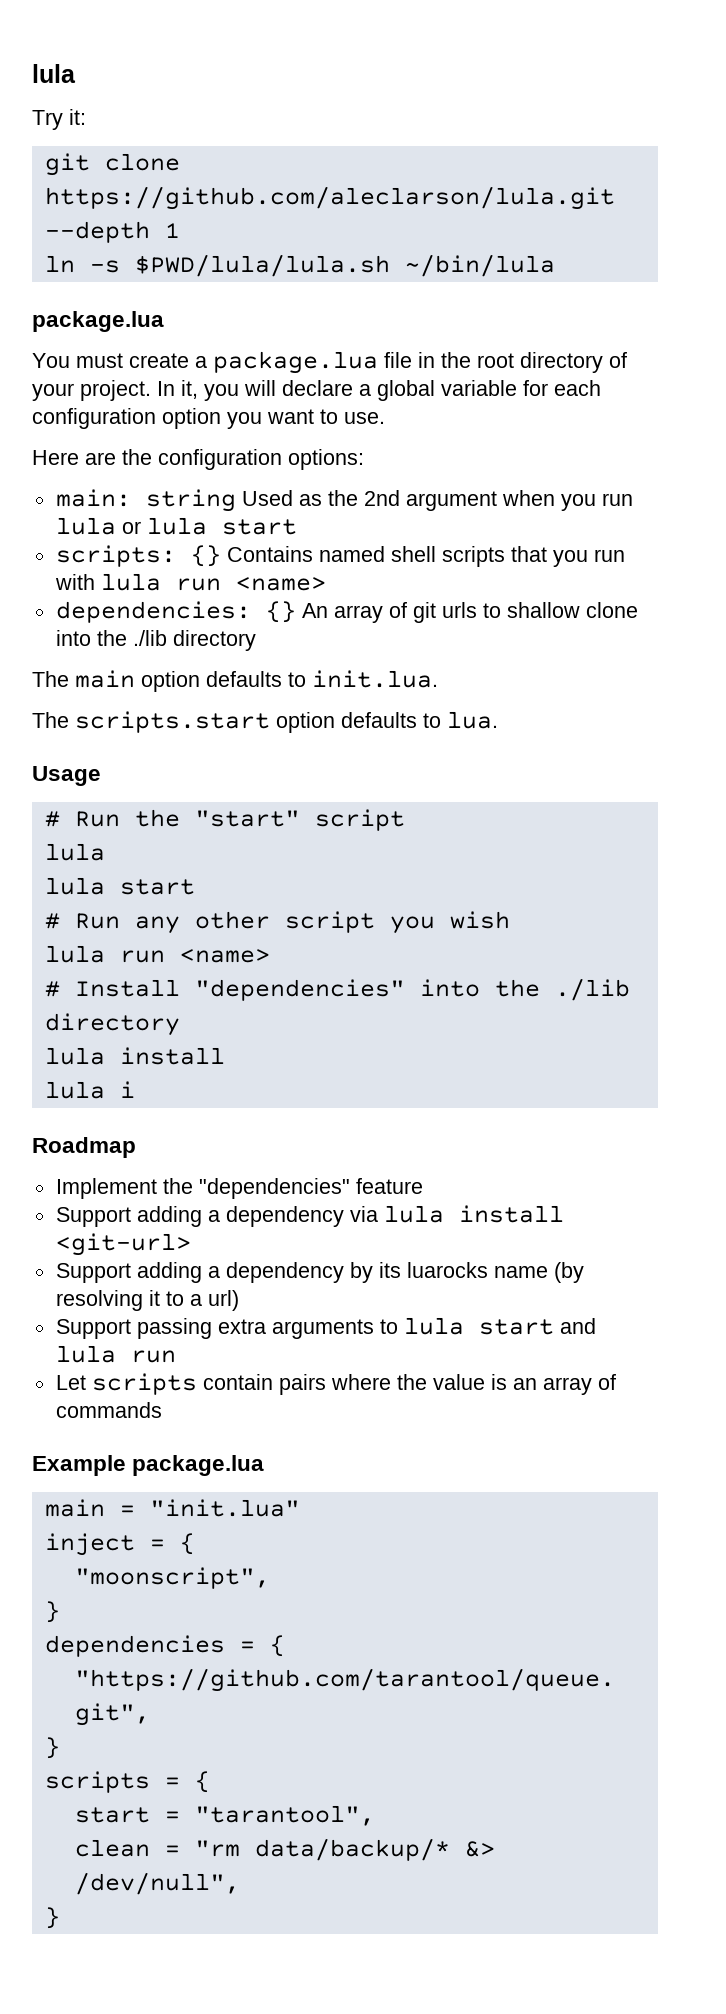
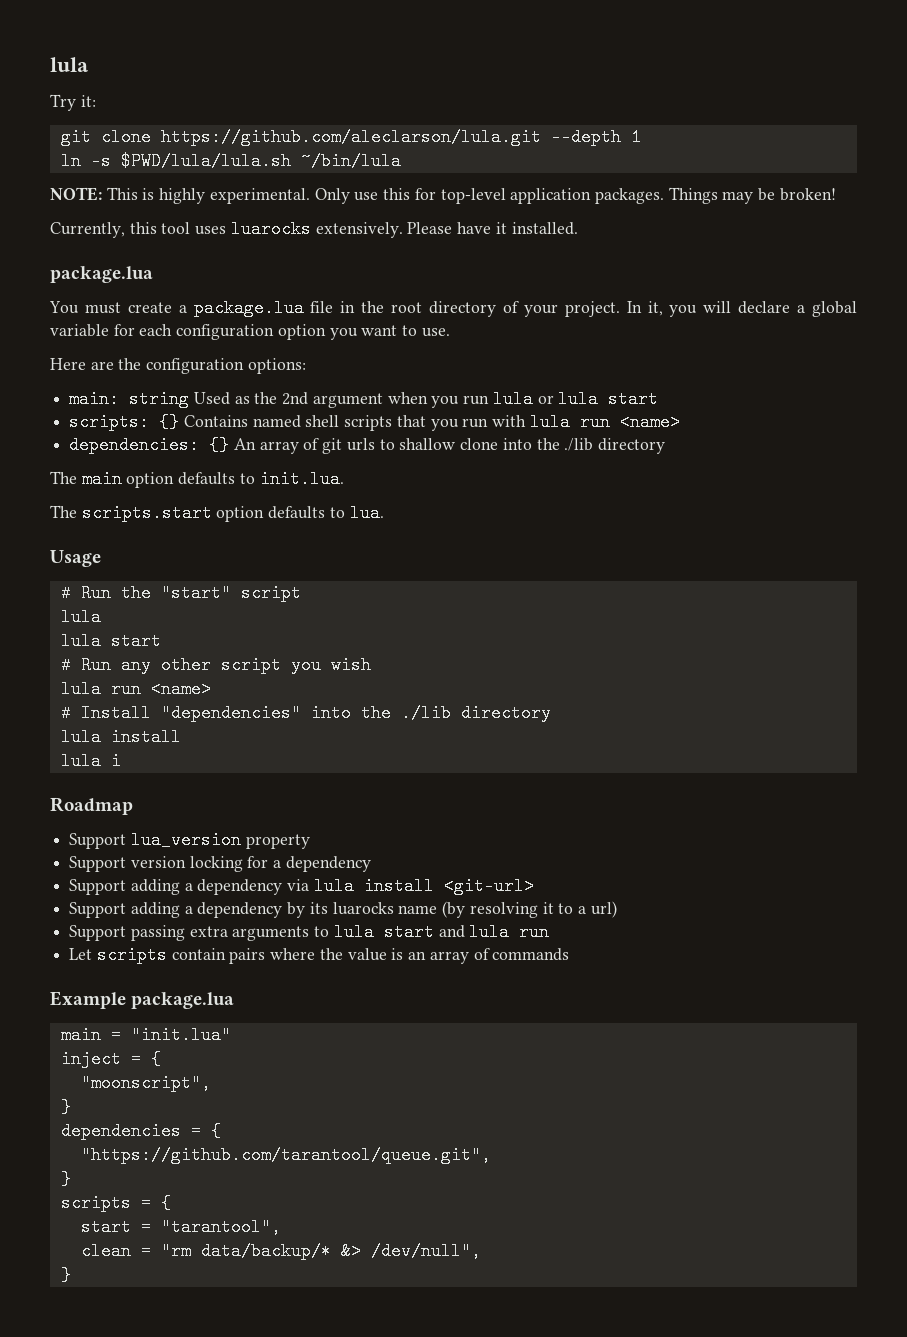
+ NOTE: This is highly experimental. Only use this for top-level application packages. Things may be broken!
+ Currently, this tool uses luarocks extensively. Please have it installed.
- Implement the "dependencies" feature
+ Support lua_version property
+ Support version locking for a dependency

